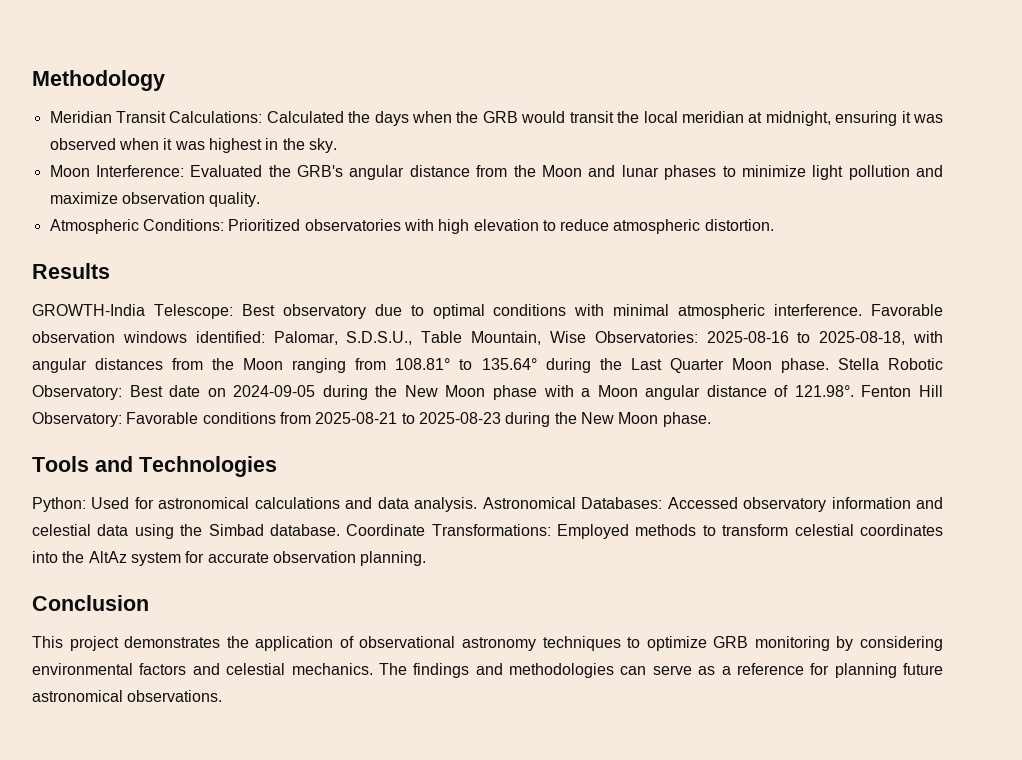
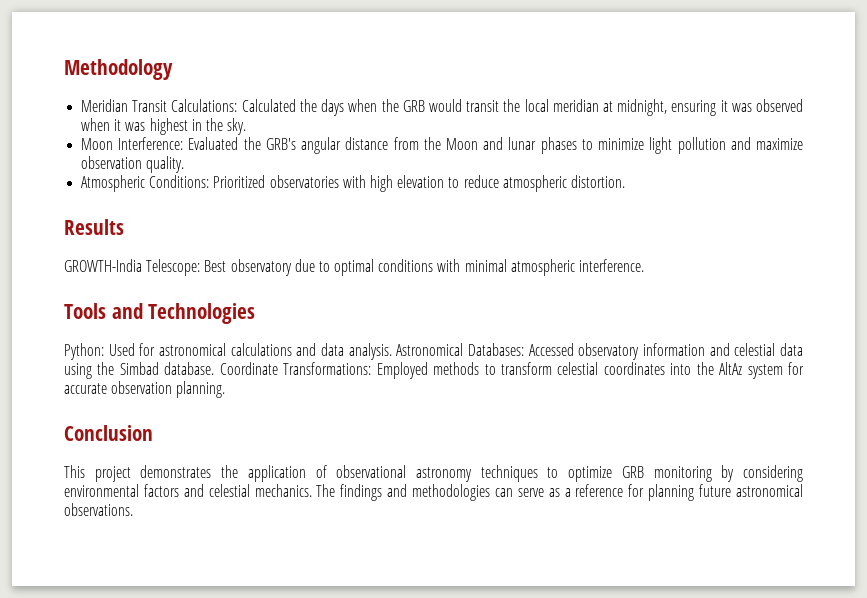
- Favorable observation windows identified: Palomar, S.D.S.U., Table Mountain, Wise Observatories: 2025-08-16 to 2025-08-18, with angular distances from the Moon ranging from 108.81° to 135.64° during the Last Quarter Moon phase. Stella Robotic Observatory: Best date on 2024-09-05 during the New Moon phase with a Moon angular distance of 121.98°. Fenton Hill Observatory: Favorable conditions from 2025-08-21 to 2025-08-23 during the New Moon phase.

